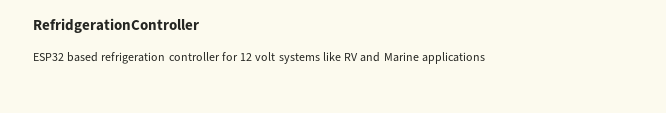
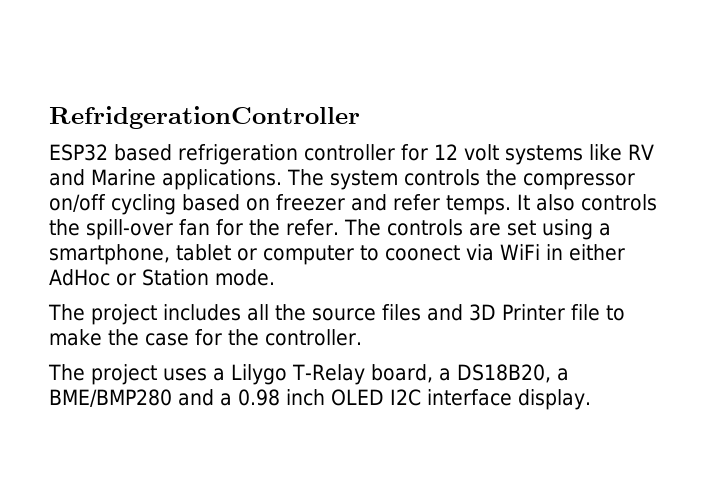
- ESP32 based refrigeration controller for 12 volt systems like RV and Marine applications
+ ESP32 based refrigeration controller for 12 volt systems like RV and Marine applications. The system controls the compressor on/off cycling based on freezer and refer temps. It also controls the spill-over fan for the refer. The controls are set using a smartphone, tablet or computer to coonect via WiFi in either AdHoc or Station mode.
+ The project includes all the source files and 3D Printer file to make the case for the controller.
+ The project uses a Lilygo T-Relay board, a DS18B20, a BME/BMP280 and a 0.98 inch OLED I2C interface display.

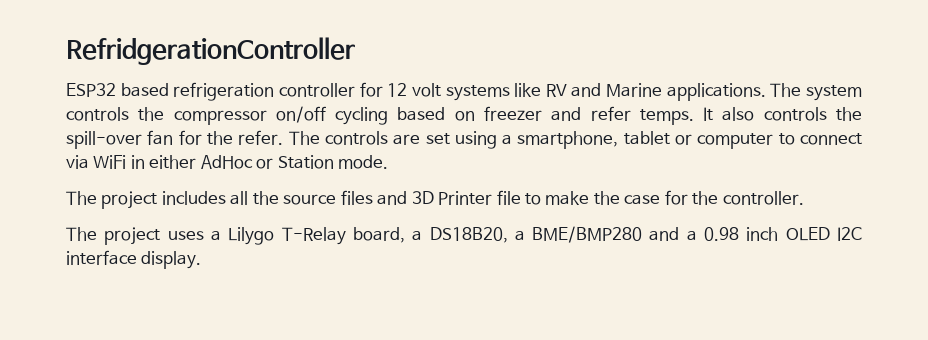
- The controls are set using a smartphone, tablet or computer to coonect via WiFi in either AdHoc or Station mode.
+ The controls are set using a smartphone, tablet or computer to connect via WiFi in either AdHoc or Station mode.

